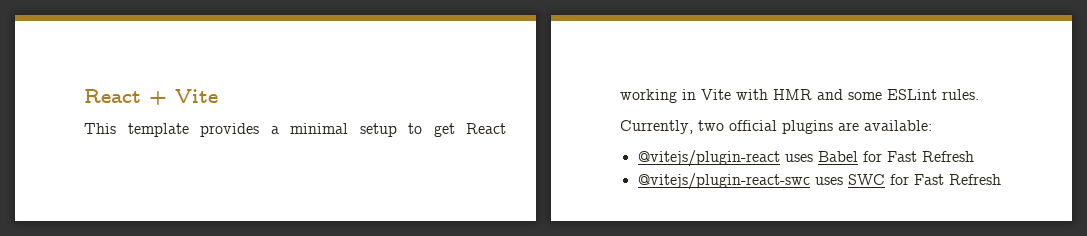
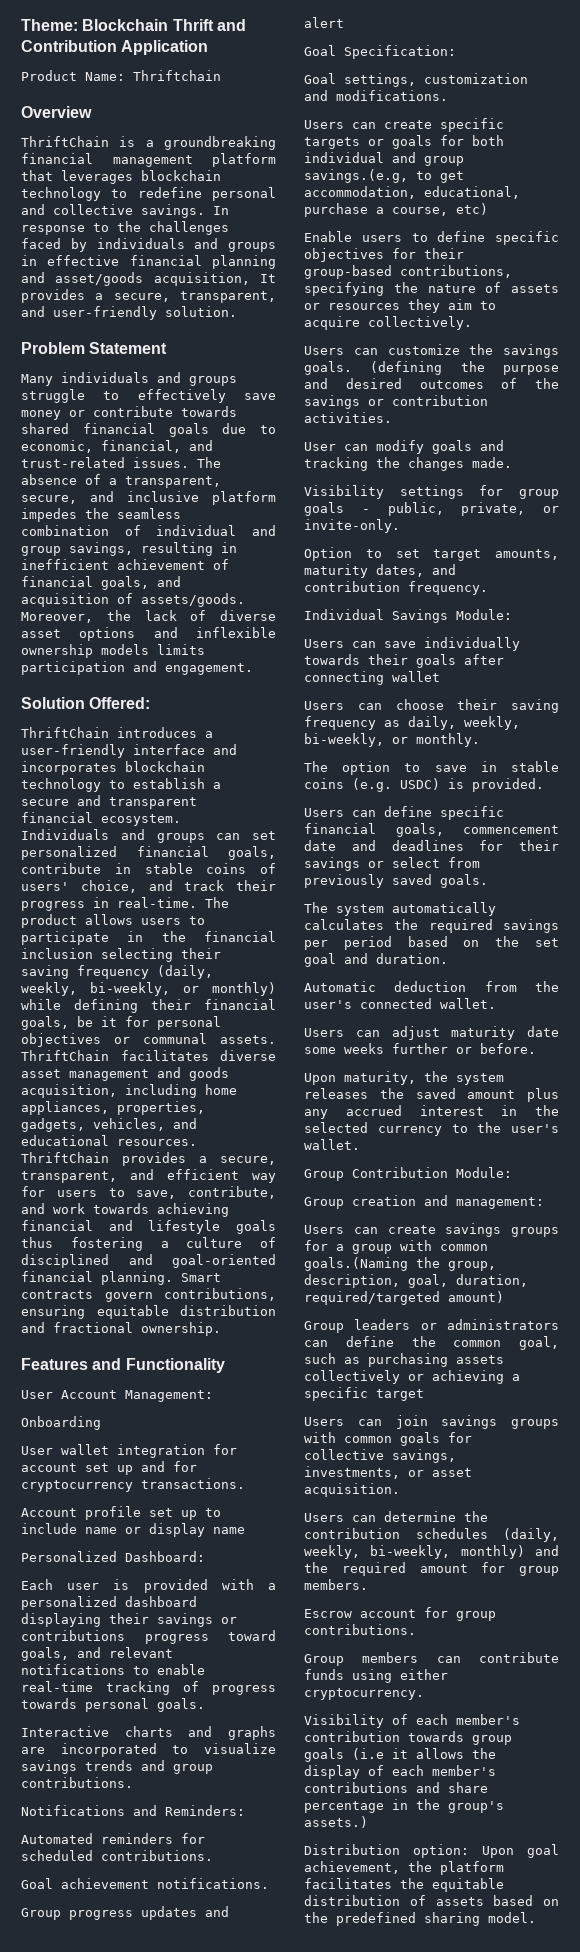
- React + Vite
- This template provides a minimal setup to get React working in Vite with HMR and some ESLint rules.
- Currently, two official plugins are available:
- @vitejs/plugin-react uses Babel for Fast Refresh
- @vitejs/plugin-react-swc uses SWC for Fast Refresh
+ Theme: Blockchain Thrift and Contribution Application
+ Product Name: Thriftchain
+ Overview
+ ThriftChain is a groundbreaking financial management platform that leverages blockchain technology to redefine personal and collective savings. In response to the challenges faced by individuals and groups in effective financial planning and asset/goods acquisition, It provides a secure, transparent, and user-friendly solution.
+ Problem Statement
+ Many individuals and groups struggle to effectively save money or contribute towards shared financial goals due to economic, financial, and trust-related issues. The absence of a transparent, secure, and inclusive platform impedes the seamless combination of individual and group savings, resulting in inefficient achievement of financial goals, and acquisition of assets/goods. Moreover, the lack of diverse asset options and inflexible ownership models limits participation and engagement.
+ Solution Offered:
+ ThriftChain introduces a user-friendly interface and incorporates blockchain technology to establish a secure and transparent financial ecosystem. Individuals and groups can set personalized financial goals, contribute in stable coins of users' choice, and track their progress in real-time. The product allows users to participate in the financial inclusion selecting their saving frequency (daily, weekly, bi-weekly, or monthly) while defining their financial goals, be it for personal objectives or communal assets. ThriftChain facilitates diverse asset management and goods acquisition, including home appliances, properties, gadgets, vehicles, and educational resources. ThriftChain provides a secure, transparent, and efficient way for users to save, contribute, and work towards achieving financial and lifestyle goals thus fostering a culture of disciplined and goal-oriented financial planning. Smart contracts govern contributions, ensuring equitable distribution and fractional ownership.
+ Features and Functionality
+ User Account Management:
+ Onboarding
+ User wallet integration for account set up and for cryptocurrency transactions.
+ Account profile set up to include name or display name
+ Personalized Dashboard:
+ Each user is provided with a personalized dashboard displaying their savings or contributions progress toward goals, and relevant notifications to enable real-time tracking of progress towards personal goals.
+ Interactive charts and graphs are incorporated to visualize savings trends and group contributions.
+ Notifications and Reminders:
+ Automated reminders for scheduled contributions.
+ Goal achievement notifications.
+ Group progress updates and alert
+ Goal Specification:
+ Goal settings, customization and modifications.
+ Users can create specific targets or goals for both individual and group savings.(e.g, to get accommodation, educational, purchase a course, etc)
+ Enable users to define specific objectives for their group-based contributions, specifying the nature of assets or resources they aim to acquire collectively.
+ Users can customize the savings goals. (defining the purpose and desired outcomes of the savings or contribution activities.
+ User can modify goals and tracking the changes made.
+ Visibility settings for group goals - public, private, or invite-only.
+ Option to set target amounts, maturity dates, and contribution frequency.
+ Individual Savings Module:
+ Users can save individually towards their goals after connecting wallet
+ Users can choose their saving frequency as daily, weekly, bi-weekly, or monthly.
+ The option to save in stable coins (e.g. USDC) is provided.
+ Users can define specific financial goals, commencement date and deadlines for their savings or select from previously saved goals.
+ The system automatically calculates the required savings per period based on the set goal and duration.
+ Automatic deduction from the user's connected wallet.
+ Users can adjust maturity date some weeks further or before.
+ Upon maturity, the system releases the saved amount plus any accrued interest in the selected currency to the user's wallet.
+ Group Contribution Module:
+ Group creation and management:
+ Users can create savings groups for a group with common goals.(Naming the group, description, goal, duration, required/targeted amount)
+ Group leaders or administrators can define the common goal, such as purchasing assets collectively or achieving a specific target
+ Users can join savings groups with common goals for collective savings, investments, or asset acquisition.
+ Users can determine the contribution schedules (daily, weekly, bi-weekly, monthly) and the required amount for group members.
+ Escrow account for group contributions.
+ Group members can contribute funds using either cryptocurrency.
+ Visibility of each member's contribution towards group goals (i.e it allows the display of each member's contributions and share percentage in the group's assets.)
+ Distribution option: Upon goal achievement, the platform facilitates the equitable distribution of assets based on the predefined sharing model.

